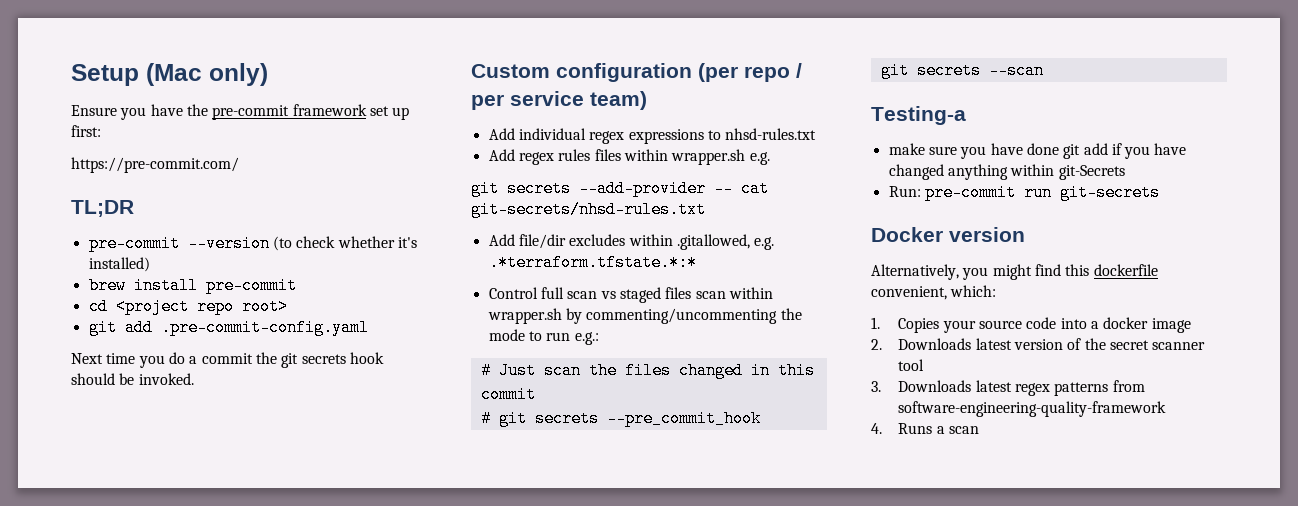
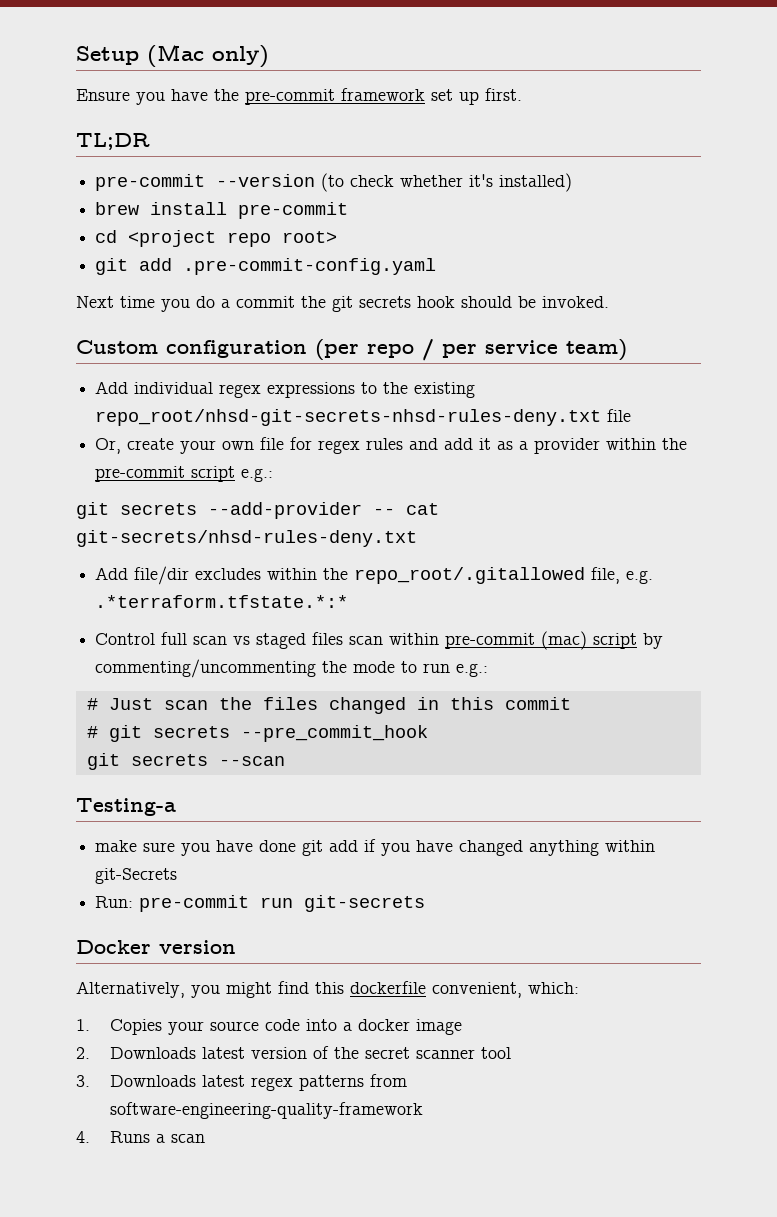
- Ensure you have the pre-commit framework set up first:
- https://pre-commit.com/
+ Ensure you have the pre-commit framework set up first.
- Add individual regex expressions to nhsd-rules.txt
- Add regex rules files within wrapper.sh e.g.
+ Add individual regex expressions to the existing repo_root/nhsd-git-secrets-nhsd-rules-deny.txt file
+ Or, create your own file for regex rules and add it as a provider within the pre-commit script e.g.:
- git secrets --add-provider -- cat git-secrets/nhsd-rules.txt
+ git secrets --add-provider -- cat git-secrets/nhsd-rules-deny.txt
- Add file/dir excludes within .gitallowed, e.g. .*terraform.tfstate.*:*
+ Add file/dir excludes within the repo_root/.gitallowed file, e.g. .*terraform.tfstate.*:*
- Control full scan vs staged files scan within wrapper.sh by commenting/uncommenting the mode to run e.g.:
+ Control full scan vs staged files scan within pre-commit (mac) script by commenting/uncommenting the mode to run e.g.:

